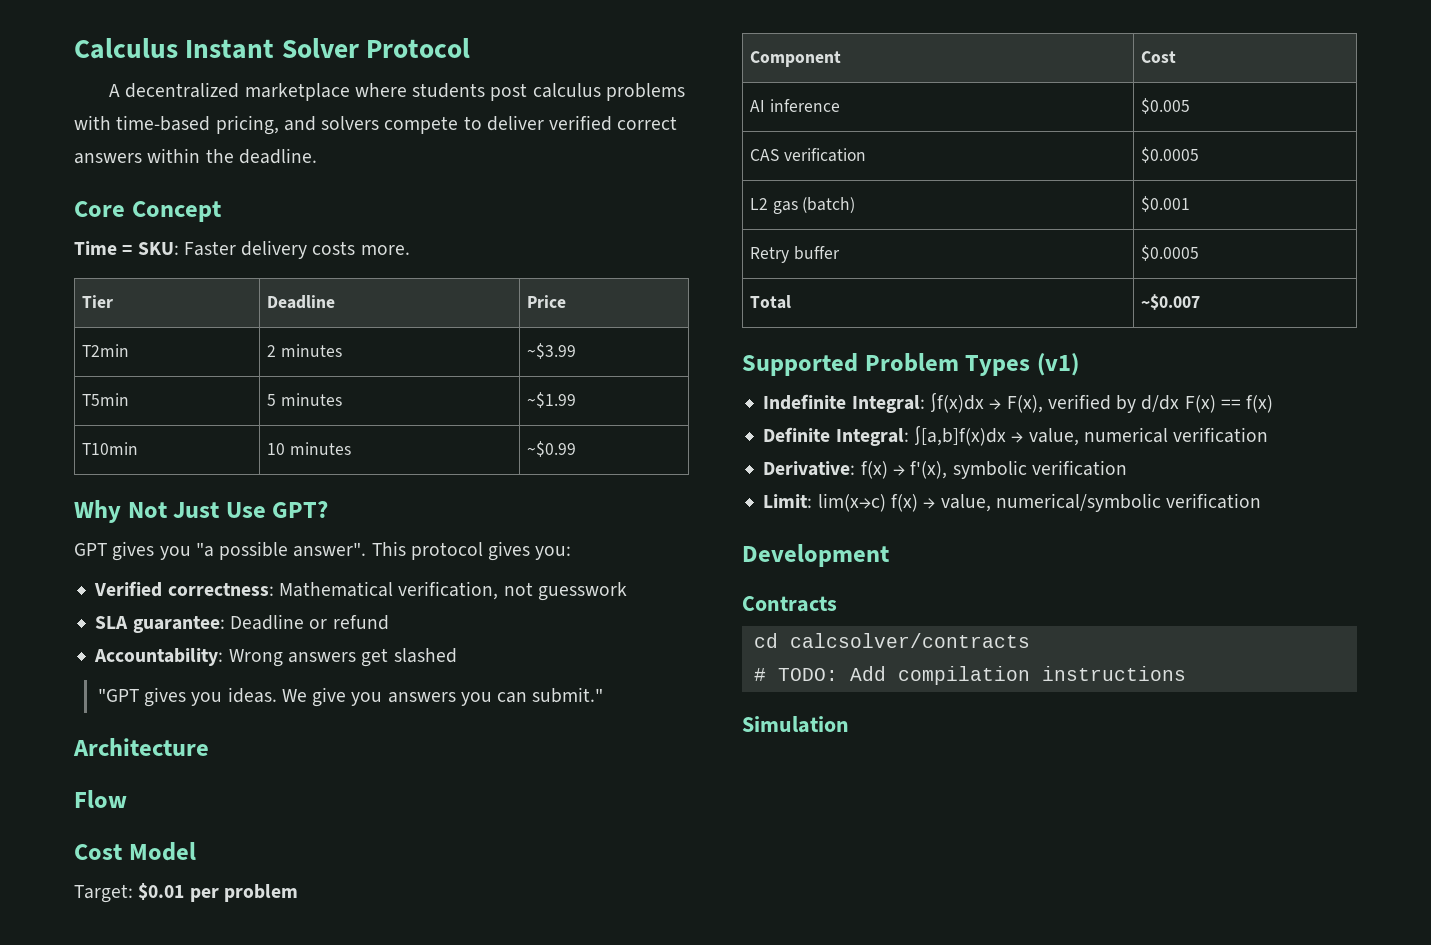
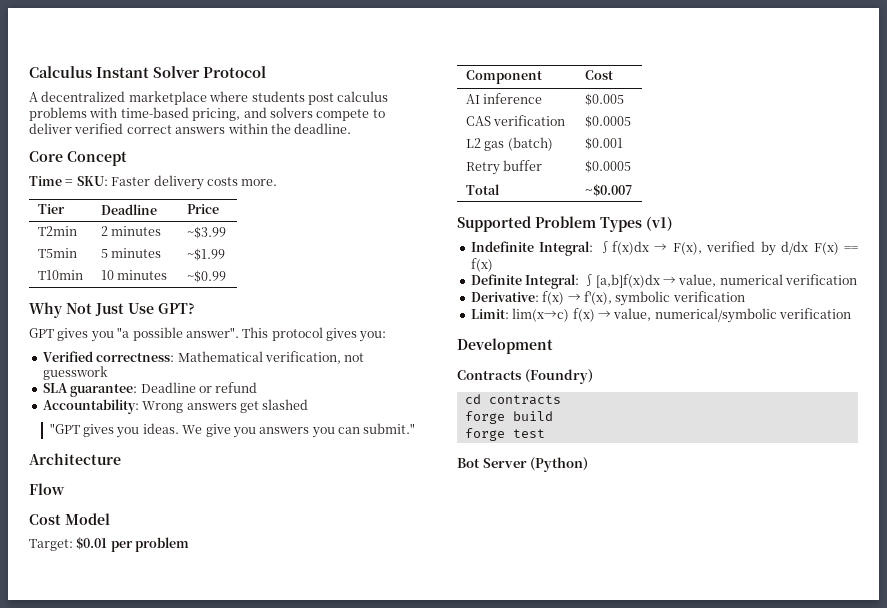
- Contracts
+ Contracts (Foundry)
- cd calcsolver/contracts
- # TODO: Add compilation instructions
- Simulation
+ cd contracts
+ forge build
+ forge test
+ Bot Server (Python)

